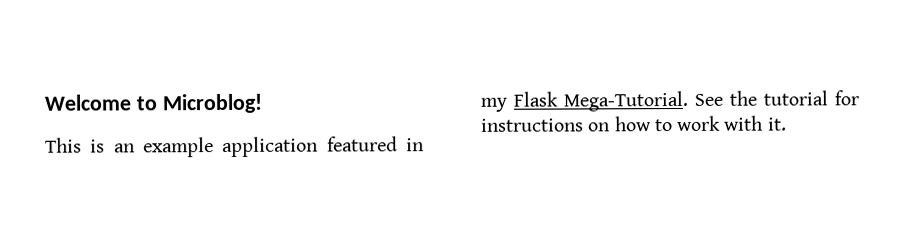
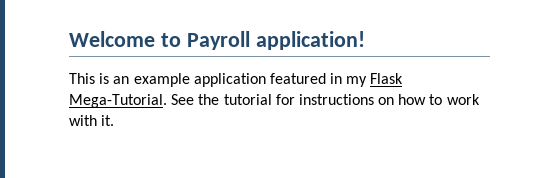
- Welcome to Microblog!
+ Welcome to Payroll application!

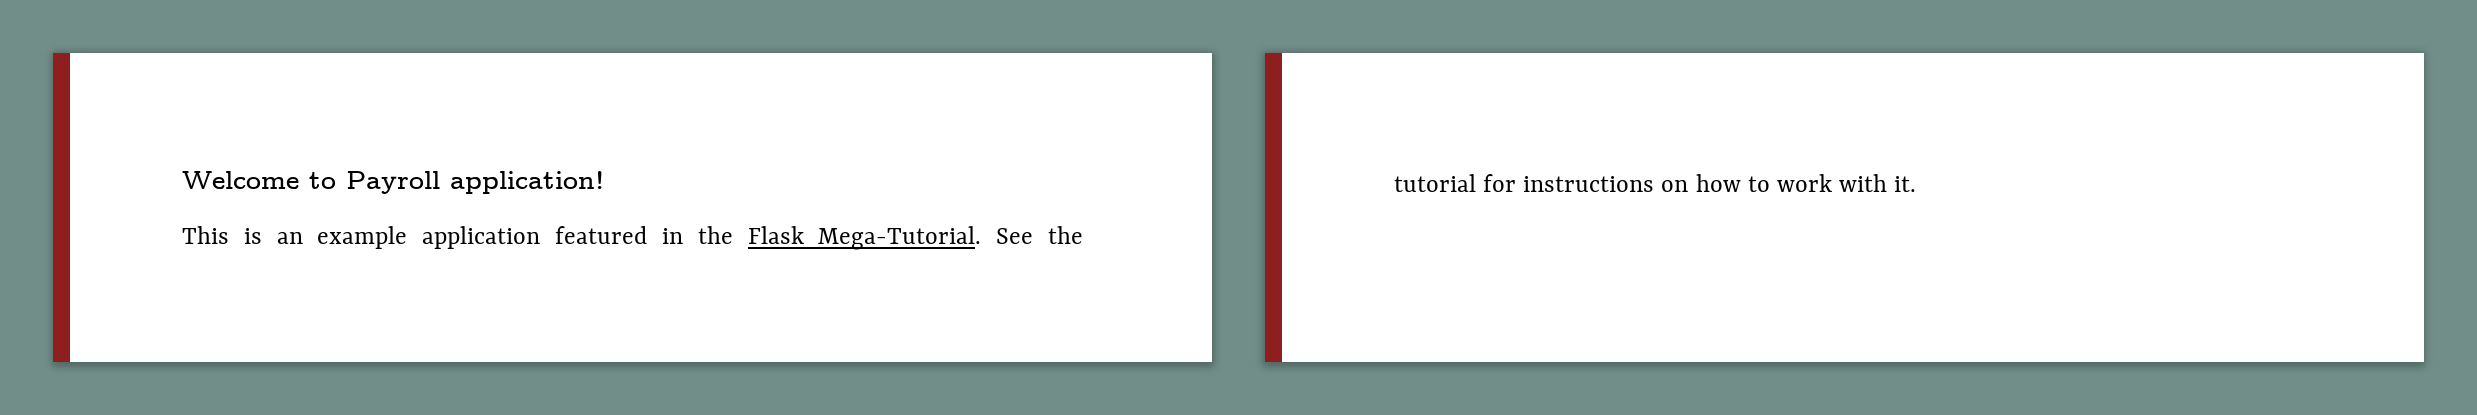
- This is an example application featured in my Flask Mega-Tutorial.
+ This is an example application featured in the Flask Mega-Tutorial.

